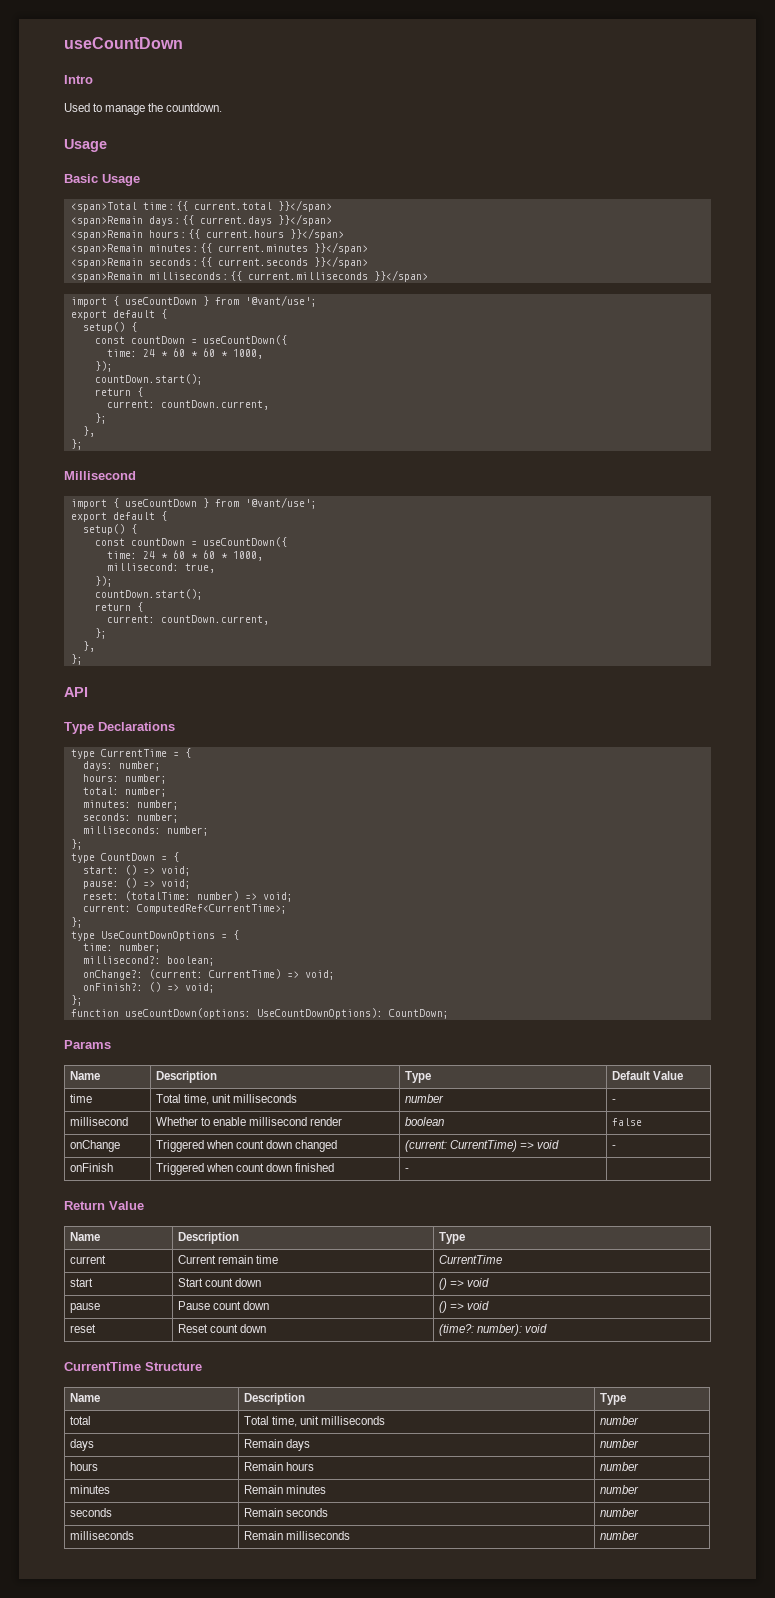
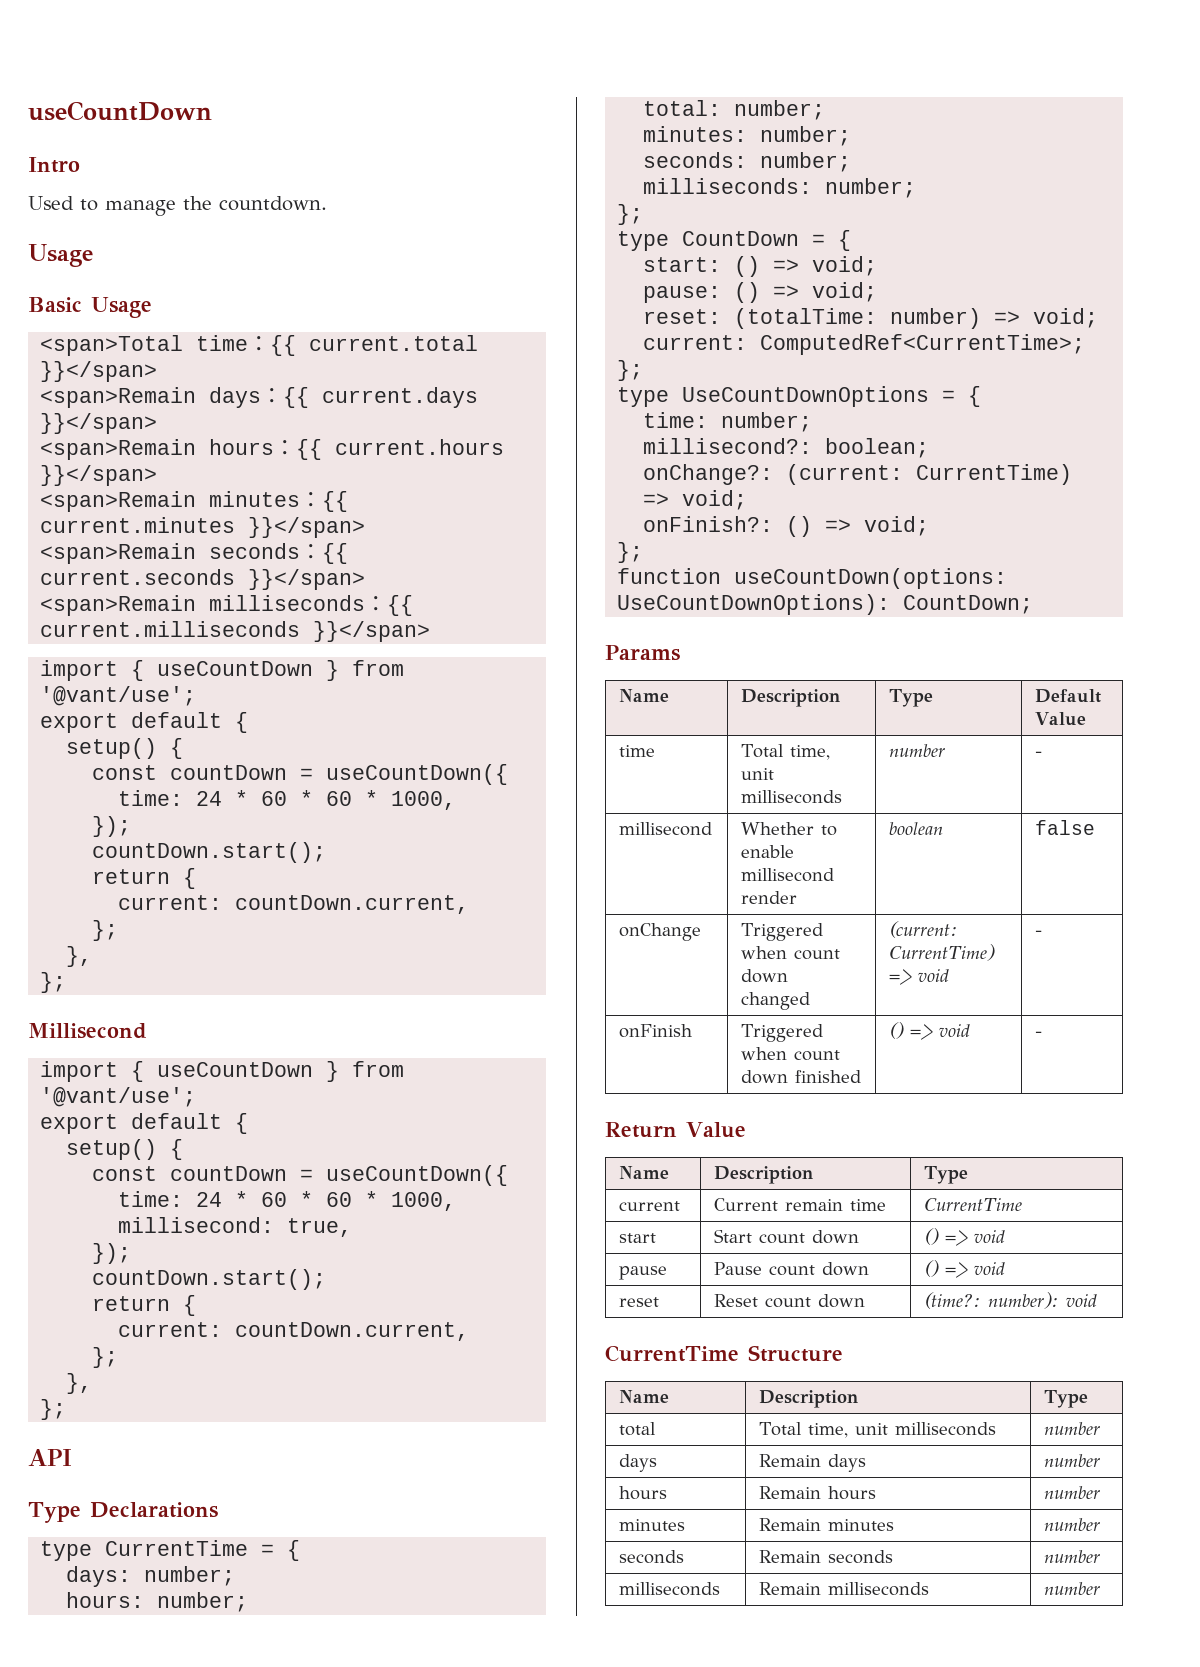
- onFinish | Triggered when count down finished | - |
+ onFinish | Triggered when count down finished | () => void | -

